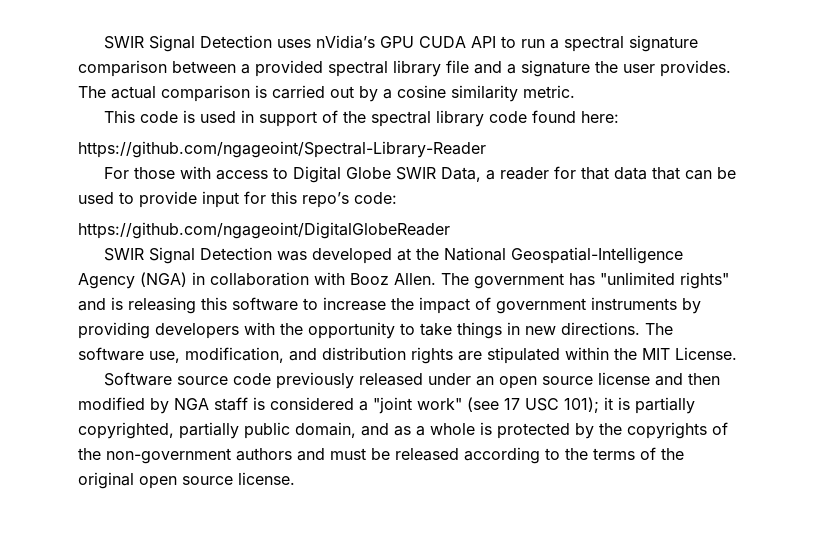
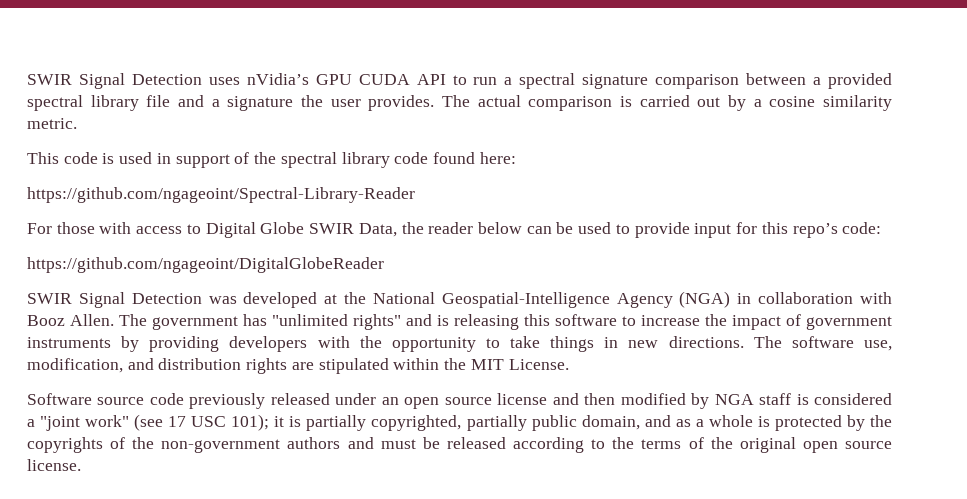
- For those with access to Digital Globe SWIR Data, a reader for that data that can be used to provide input for this repo’s code:
+ For those with access to Digital Globe SWIR Data, the reader below can be used to provide input for this repo’s code:

